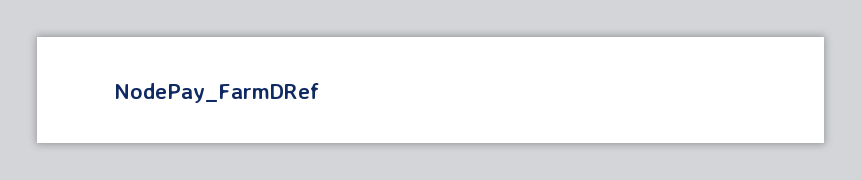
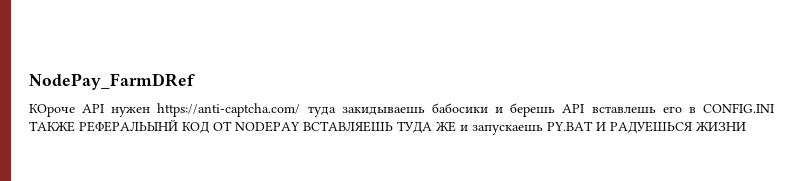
+ КОроче API нужен https://anti-captcha.com/ туда закидываешь бабосики и берешь API вставлешь его в CONFIG.INI ТАКЖЕ РЕФЕРАЛЬЫНЙ КОД ОТ NODEPAY ВСТАВЛЯЕШЬ ТУДА ЖЕ и запускаешь PY.BAT И РАДУЕШЬСЯ ЖИЗНИ

